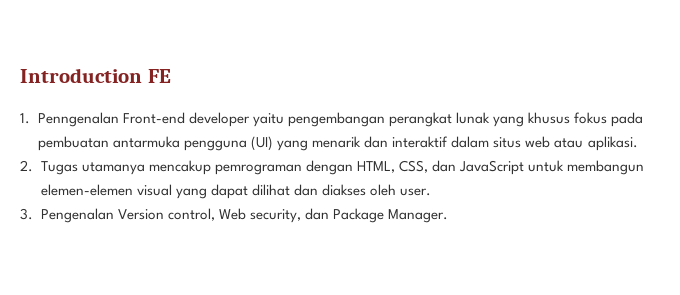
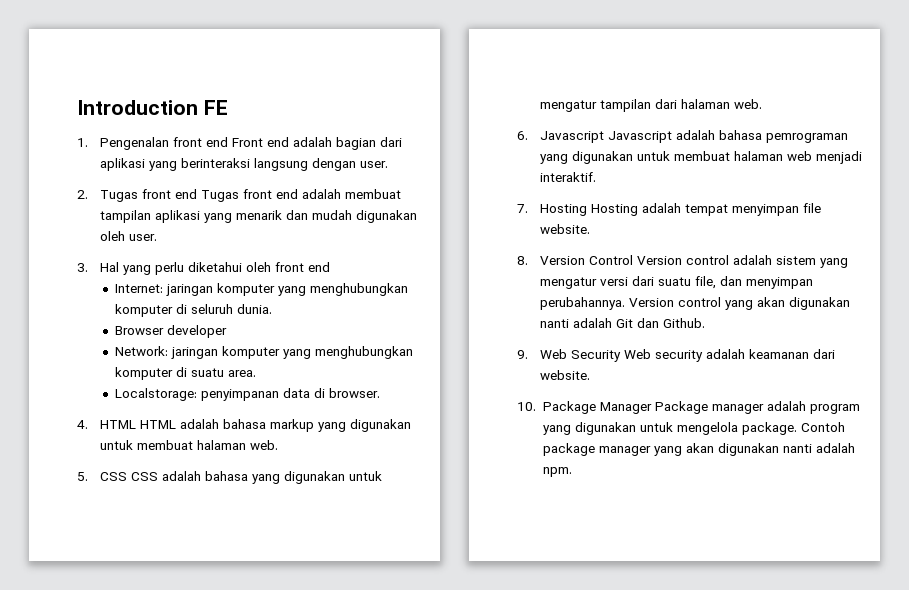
- 1. Penngenalan Front-end developer yaitu pengembangan perangkat lunak yang khusus fokus pada pembuatan antarmuka pengguna (UI) yang menarik dan interaktif dalam situs web atau aplikasi.
- 2. Tugas utamanya mencakup pemrograman dengan HTML, CSS, dan JavaScript untuk membangun elemen-elemen visual yang dapat dilihat dan diakses oleh user.
- 3. Pengenalan Version control, Web security, dan Package Manager.
+ 1. Pengenalan front end Front end adalah bagian dari aplikasi yang berinteraksi langsung dengan user.
+ 2. Tugas front end Tugas front end adalah membuat tampilan aplikasi yang menarik dan mudah digunakan oleh user.
+ 3. Hal yang perlu diketahui oleh front end
+ Internet: jaringan komputer yang menghubungkan komputer di seluruh dunia.
+ Browser developer
+ Network: jaringan komputer yang menghubungkan komputer di suatu area.
+ Localstorage: penyimpanan data di browser.
+ 4. HTML HTML adalah bahasa markup yang digunakan untuk membuat halaman web.
+ 5. CSS CSS adalah bahasa yang digunakan untuk mengatur tampilan dari halaman web.
+ 6. Javascript Javascript adalah bahasa pemrograman yang digunakan untuk membuat halaman web menjadi interaktif.
+ 7. Hosting Hosting adalah tempat menyimpan file website.
+ 8. Version Control Version control adalah sistem yang mengatur versi dari suatu file, dan menyimpan perubahannya. Version control yang akan digunakan nanti adalah Git dan Github.
+ 9. Web Security Web security adalah keamanan dari website.
+ 10. Package Manager Package manager adalah program yang digunakan untuk mengelola package. Contoh package manager yang akan digunakan nanti adalah npm.

